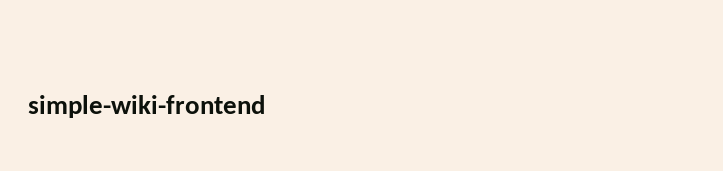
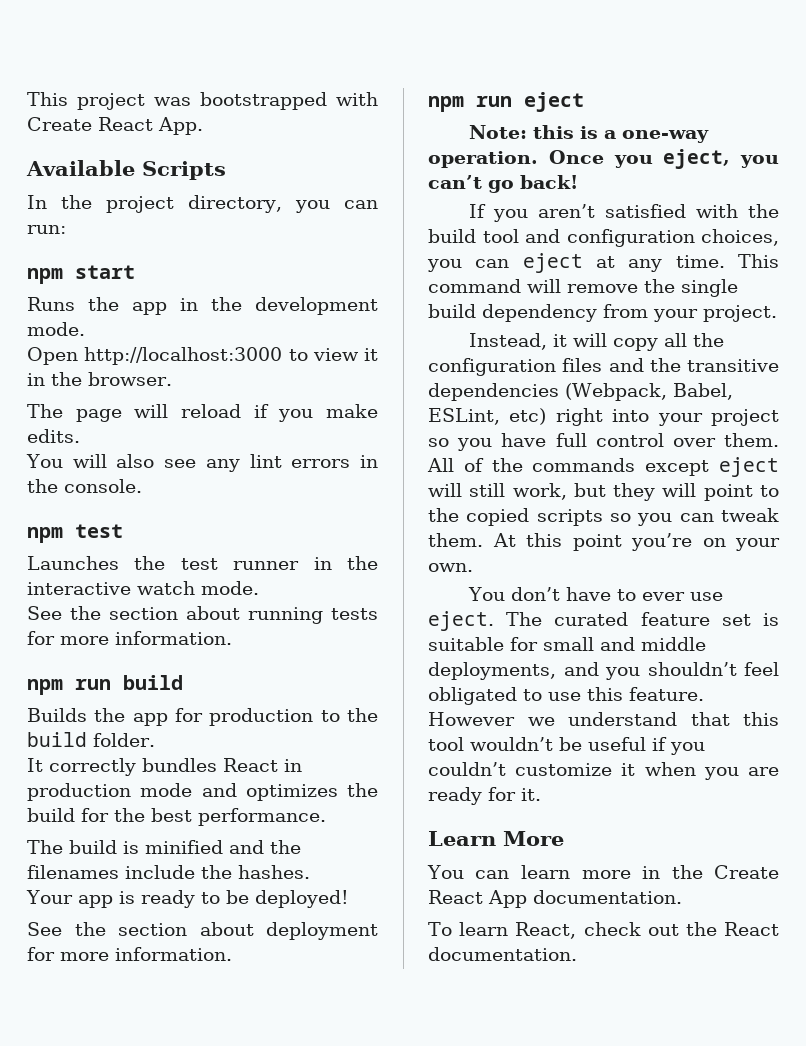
- simple-wiki-frontend
+ This project was bootstrapped with Create React App.
+ Available Scripts
+ In the project directory, you can run:
+ npm start
+ Runs the app in the development mode.
+ Open http://localhost:3000 to view it in the browser.
+ The page will reload if you make edits.
+ You will also see any lint errors in the console.
+ npm test
+ Launches the test runner in the interactive watch mode.
+ See the section about running tests for more information.
+ npm run build
+ Builds the app for production to the build folder.
+ It correctly bundles React in production mode and optimizes the build for the best performance.
+ The build is minified and the filenames include the hashes.
+ Your app is ready to be deployed!
+ See the section about deployment for more information.
+ npm run eject
+ Note: this is a one-way operation. Once you eject, you can’t go back!
+ If you aren’t satisfied with the build tool and configuration choices, you can eject at any time. This command will remove the single build dependency from your project.
+ Instead, it will copy all the configuration files and the transitive dependencies (Webpack, Babel, ESLint, etc) right into your project so you have full control over them. All of the commands except eject will still work, but they will point to the copied scripts so you can tweak them. At this point you’re on your own.
+ You don’t have to ever use eject. The curated feature set is suitable for small and middle deployments, and you shouldn’t feel obligated to use this feature. However we understand that this tool wouldn’t be useful if you couldn’t customize it when you are ready for it.
+ Learn More
+ You can learn more in the Create React App documentation.
+ To learn React, check out the React documentation.

